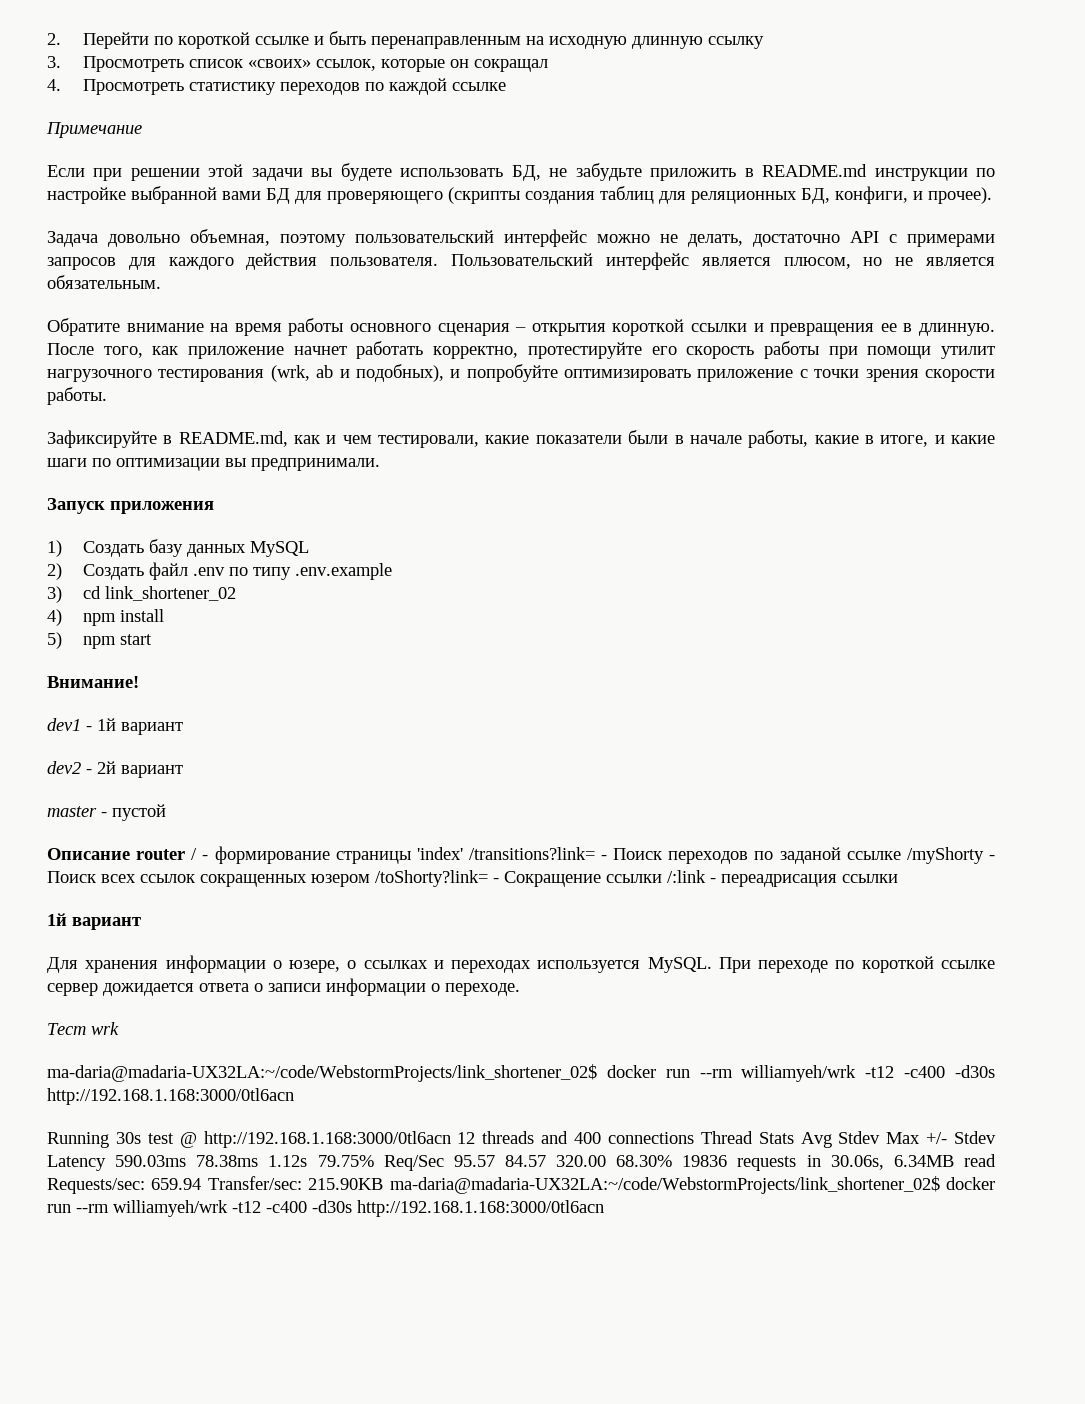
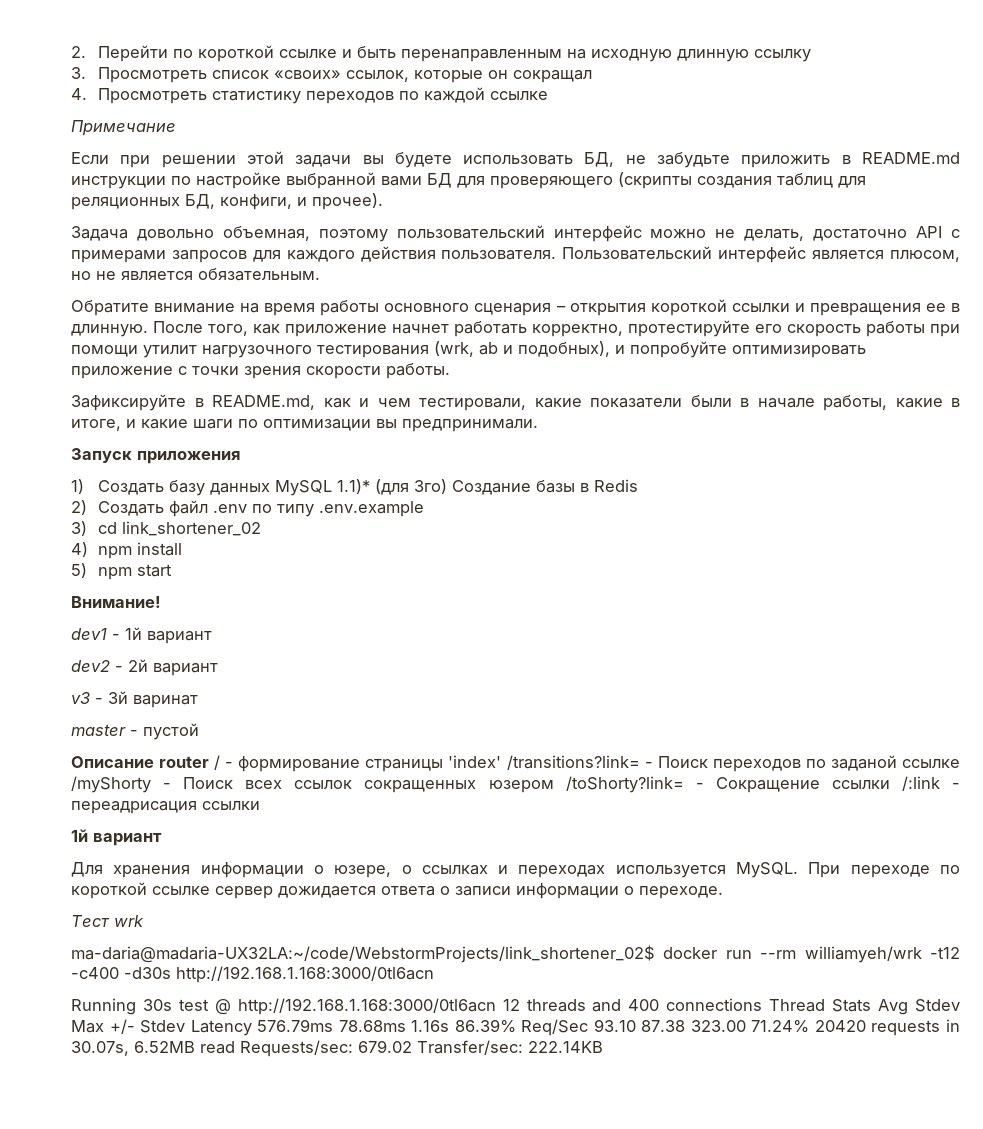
- 1) Создать базу данных MySQL
+ 1) Создать базу данных MySQL 1.1)* (для 3го) Создание базы в Redis
+ v3 - 3й варинат
- Running 30s test @ http://192.168.1.168:3000/0tl6acn 12 threads and 400 connections Thread Stats Avg Stdev Max +/- Stdev Latency 590.03ms 78.38ms 1.12s 79.75% Req/Sec 95.57 84.57 320.00 68.30% 19836 requests in 30.06s, 6.34MB read Requests/sec: 659.94 Transfer/sec: 215.90KB ma-daria@madaria-UX32LA:~/code/WebstormProjects/link_shortener_02$ docker run --rm williamyeh/wrk -t12 -c400 -d30s http://192.168.1.168:3000/0tl6acn
+ Running 30s test @ http://192.168.1.168:3000/0tl6acn 12 threads and 400 connections Thread Stats Avg Stdev Max +/- Stdev Latency 576.79ms 78.68ms 1.16s 86.39% Req/Sec 93.10 87.38 323.00 71.24% 20420 requests in 30.07s, 6.52MB read Requests/sec: 679.02 Transfer/sec: 222.14KB

